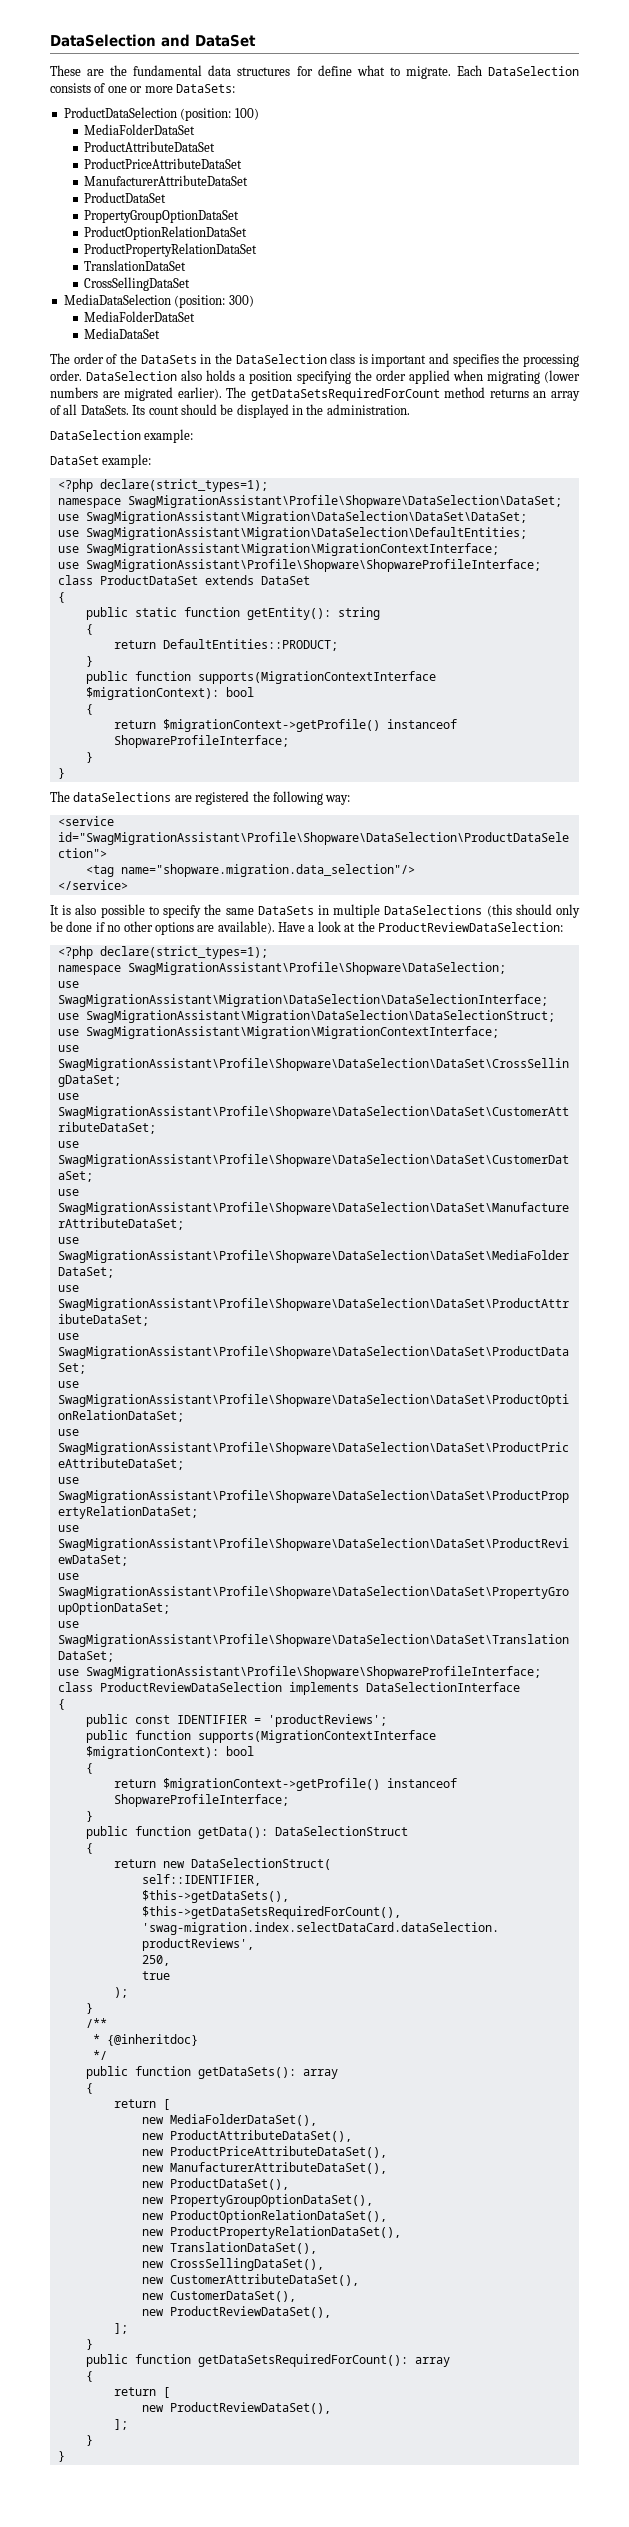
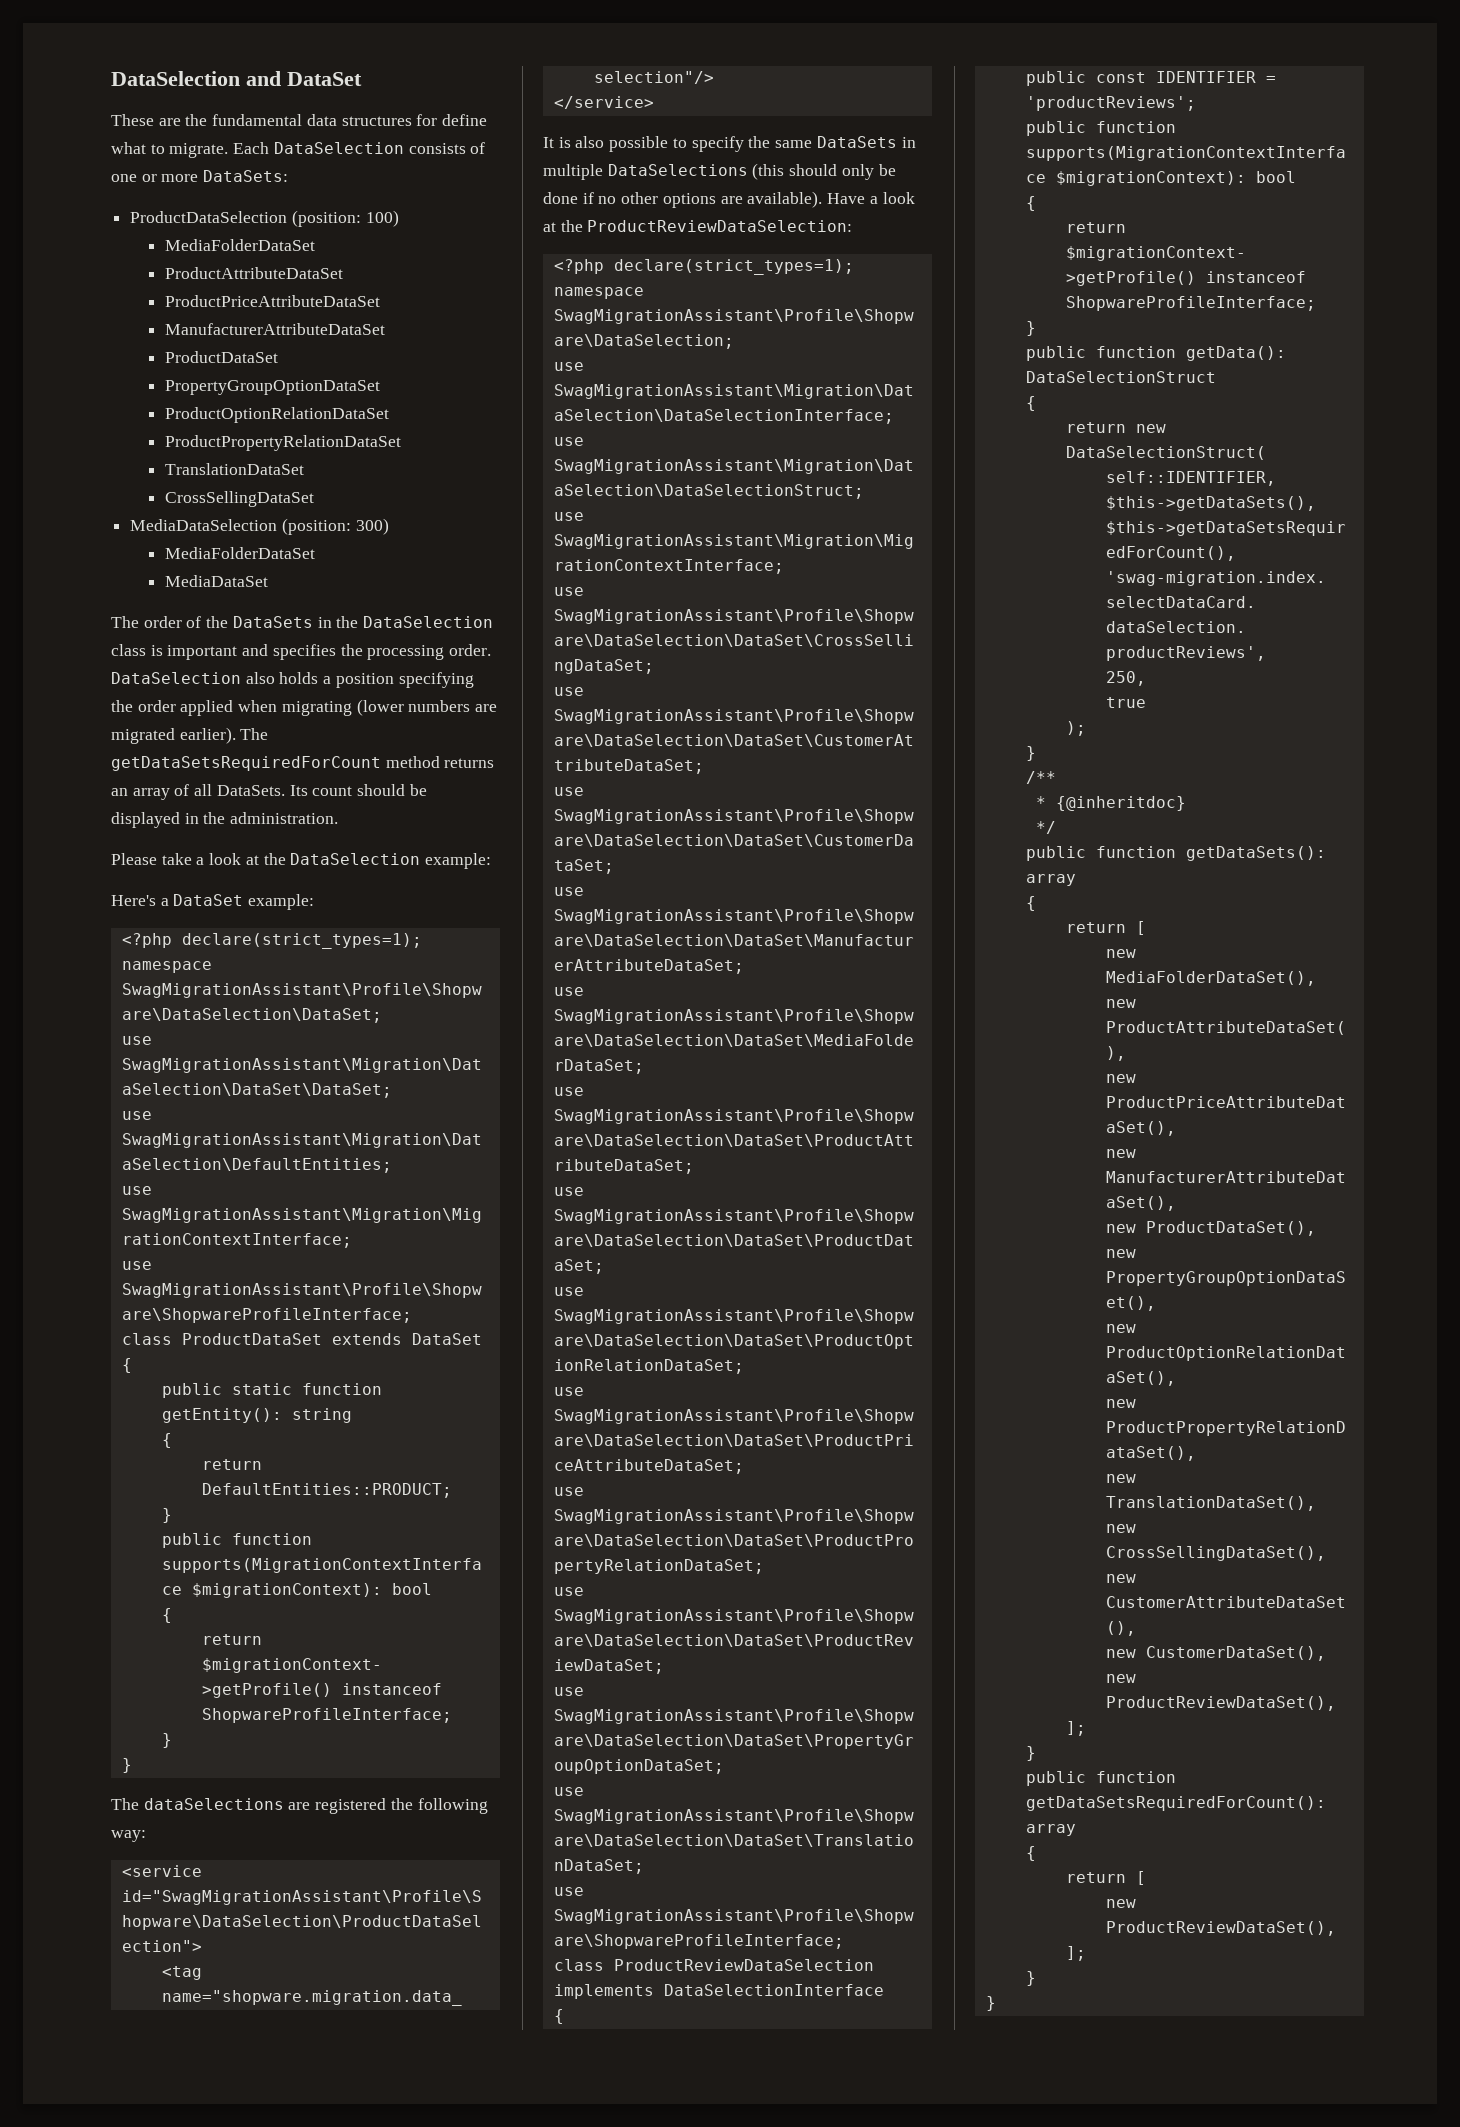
- DataSelection example:
+ Please take a look at the DataSelection example:
- DataSet example:
+ Here's a DataSet example:

